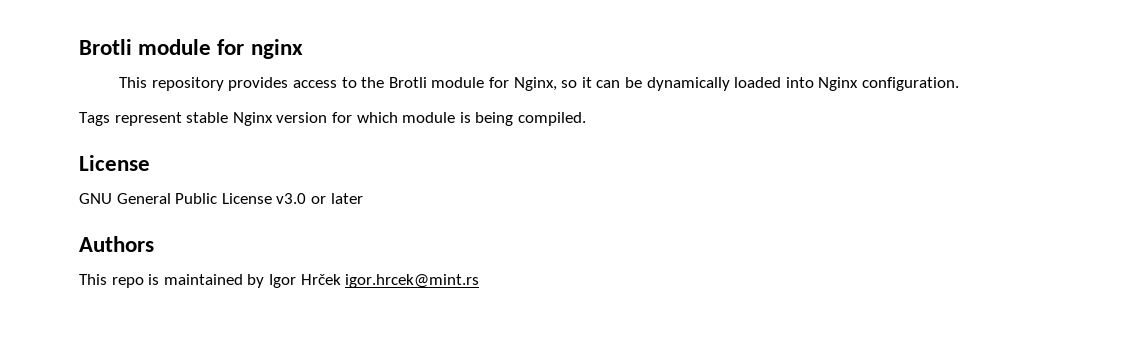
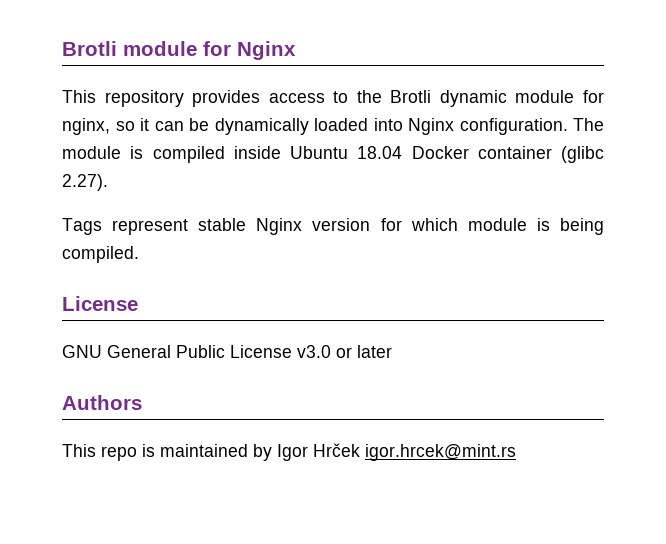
- Brotli module for nginx
+ Brotli module for Nginx
- This repository provides access to the Brotli module for Nginx, so it can be dynamically loaded into Nginx configuration.
+ This repository provides access to the Brotli dynamic module for nginx, so it can be dynamically loaded into Nginx configuration. The module is compiled inside Ubuntu 18.04 Docker container (glibc 2.27).

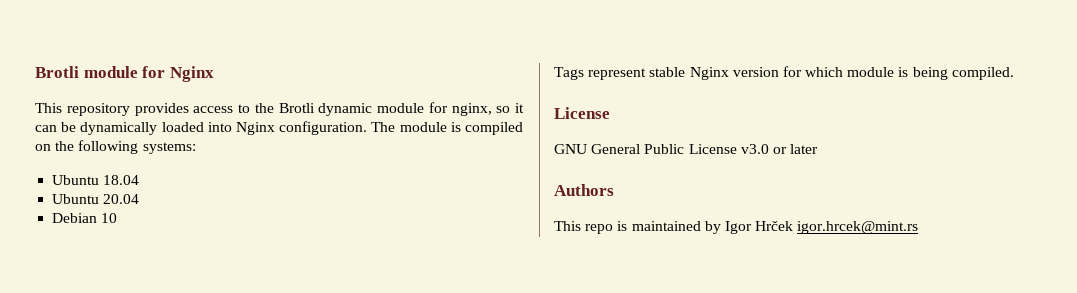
- The module is compiled inside Ubuntu 18.04 Docker container (glibc 2.27).
+ The module is compiled on the following systems:
+ Ubuntu 18.04
+ Ubuntu 20.04
+ Debian 10

